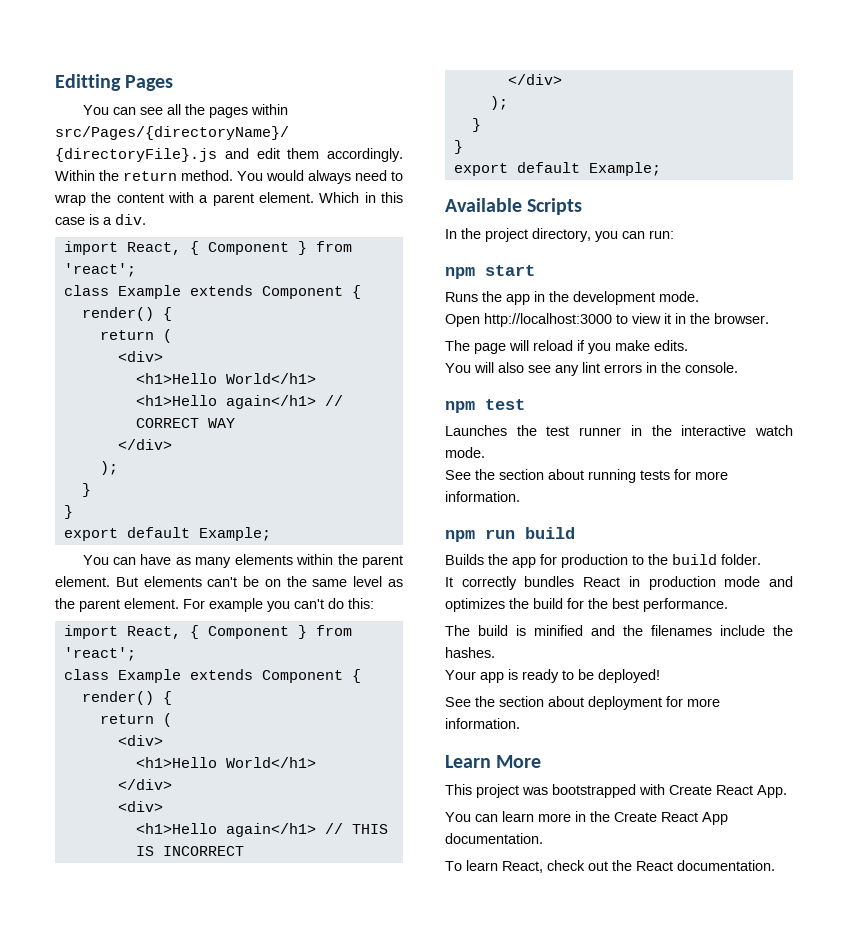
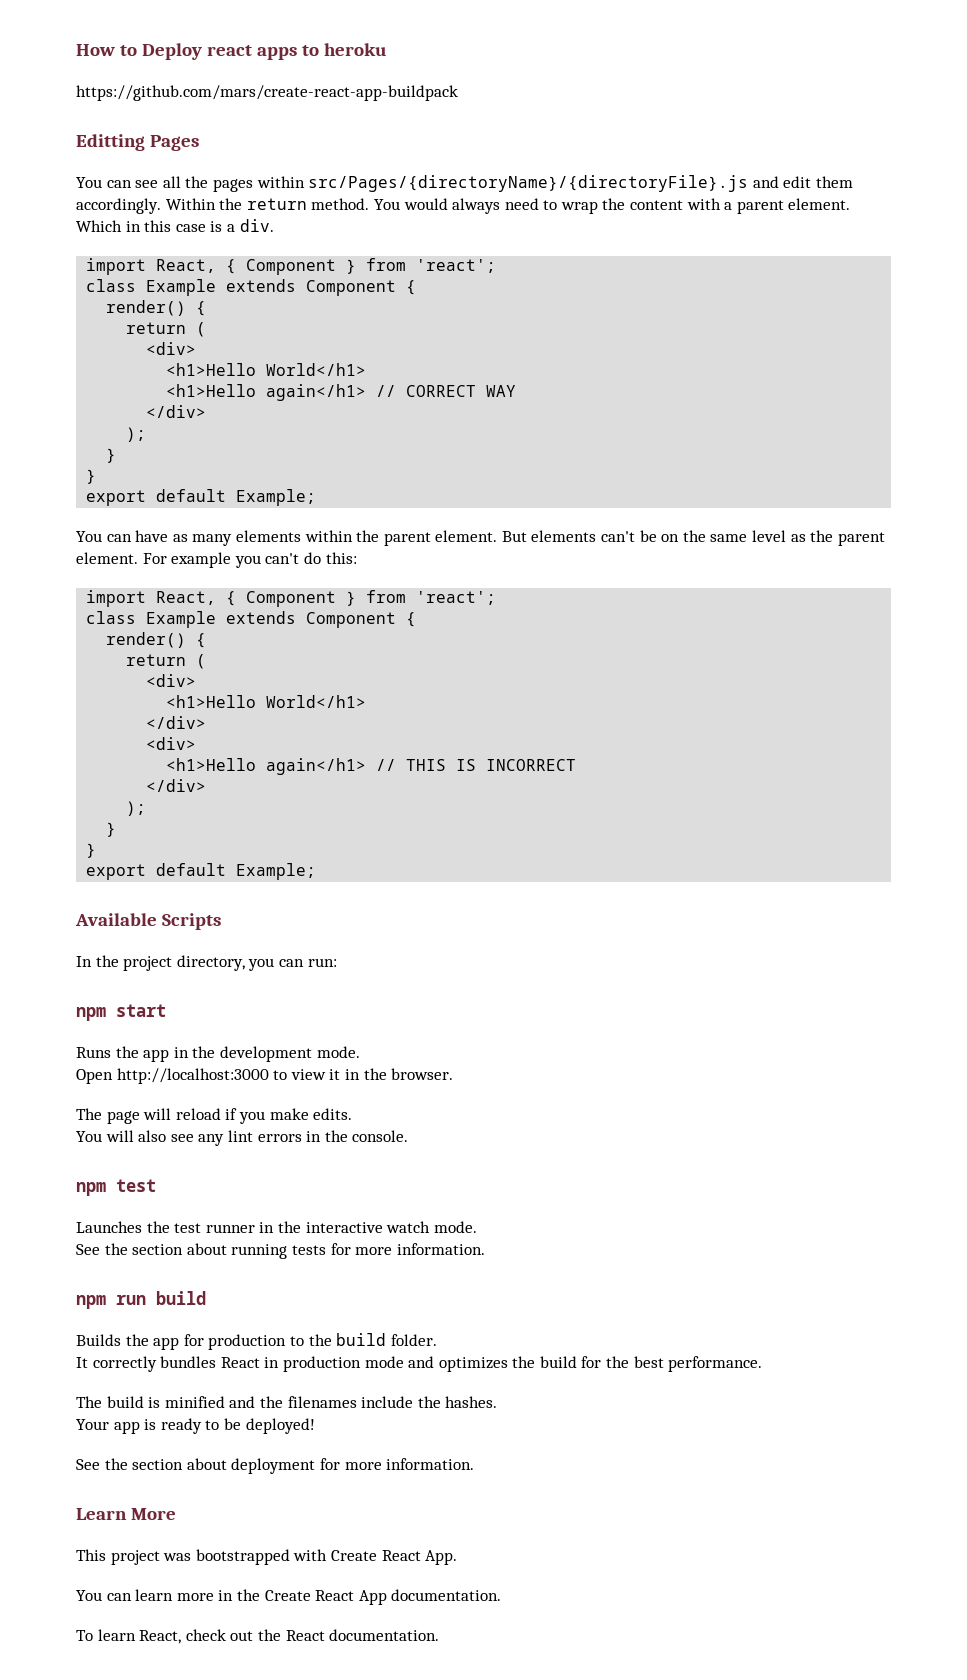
+ How to Deploy react apps to heroku
+ https://github.com/mars/create-react-app-buildpack

